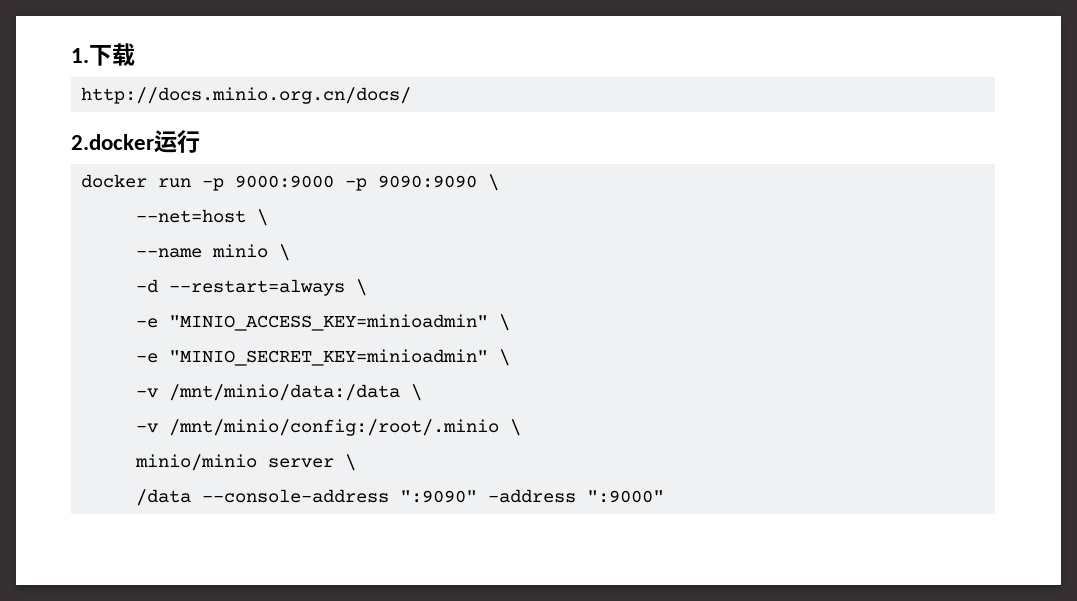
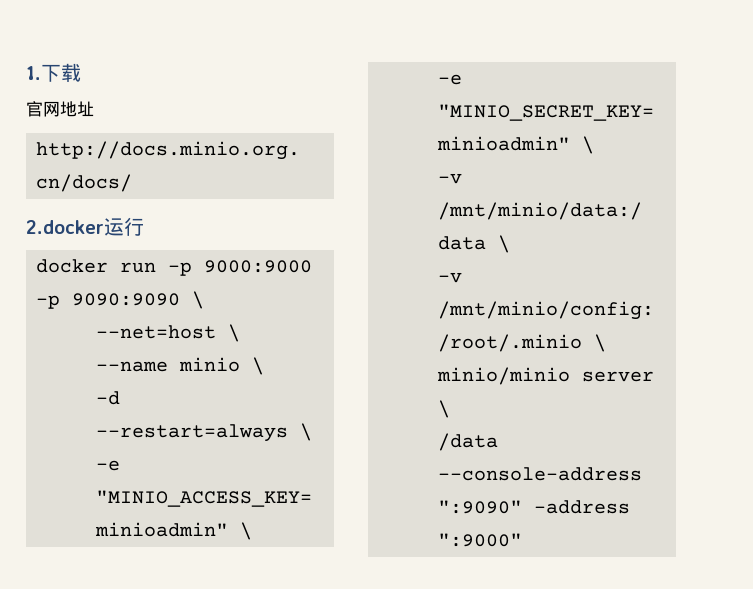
+ 官网地址

